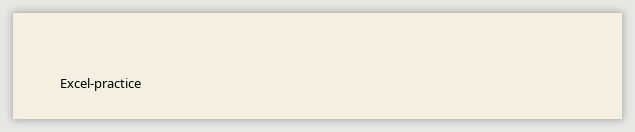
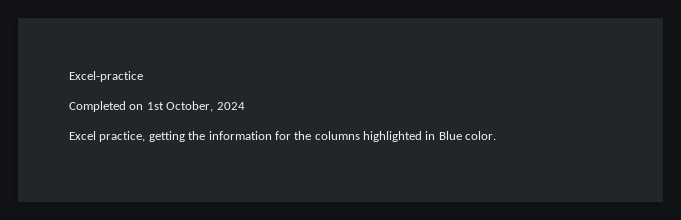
+ Completed on 1st October, 2024
+ Excel practice, getting the information for the columns highlighted in Blue color.

